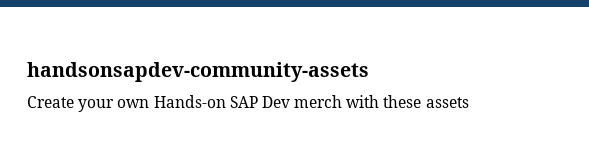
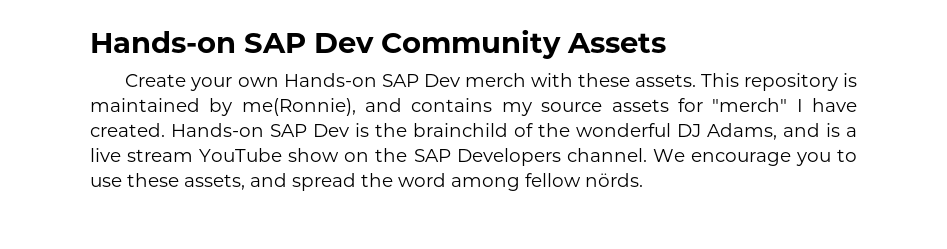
- handsonsapdev-community-assets
+ Hands-on SAP Dev Community Assets
- Create your own Hands-on SAP Dev merch with these assets
+ Create your own Hands-on SAP Dev merch with these assets. This repository is maintained by me(Ronnie), and contains my source assets for "merch" I have created. Hands-on SAP Dev is the brainchild of the wonderful DJ Adams, and is a live stream YouTube show on the SAP Developers channel. We encourage you to use these assets, and spread the word among fellow nörds.

